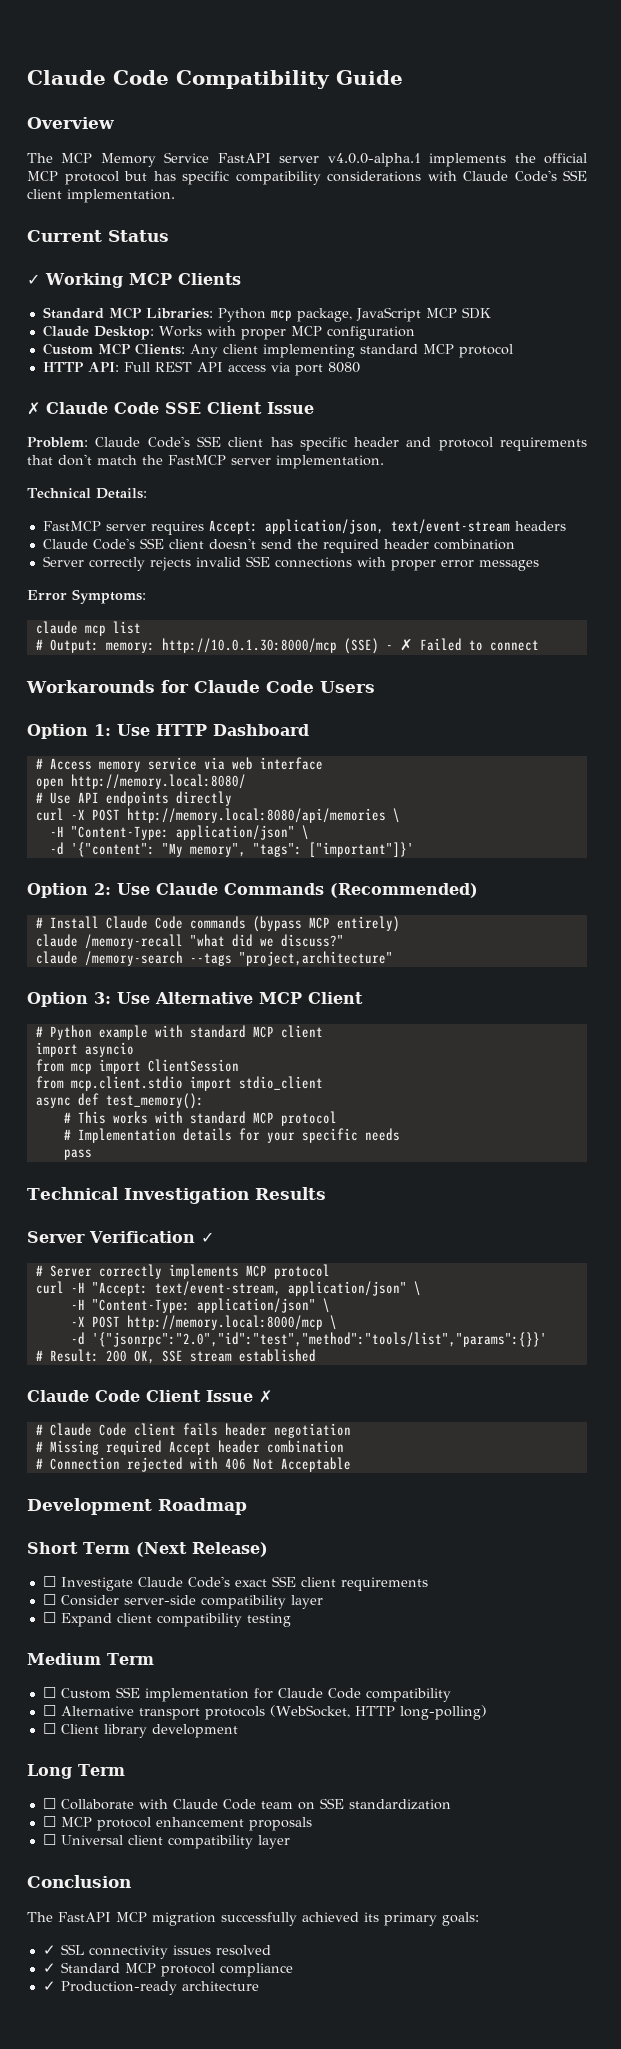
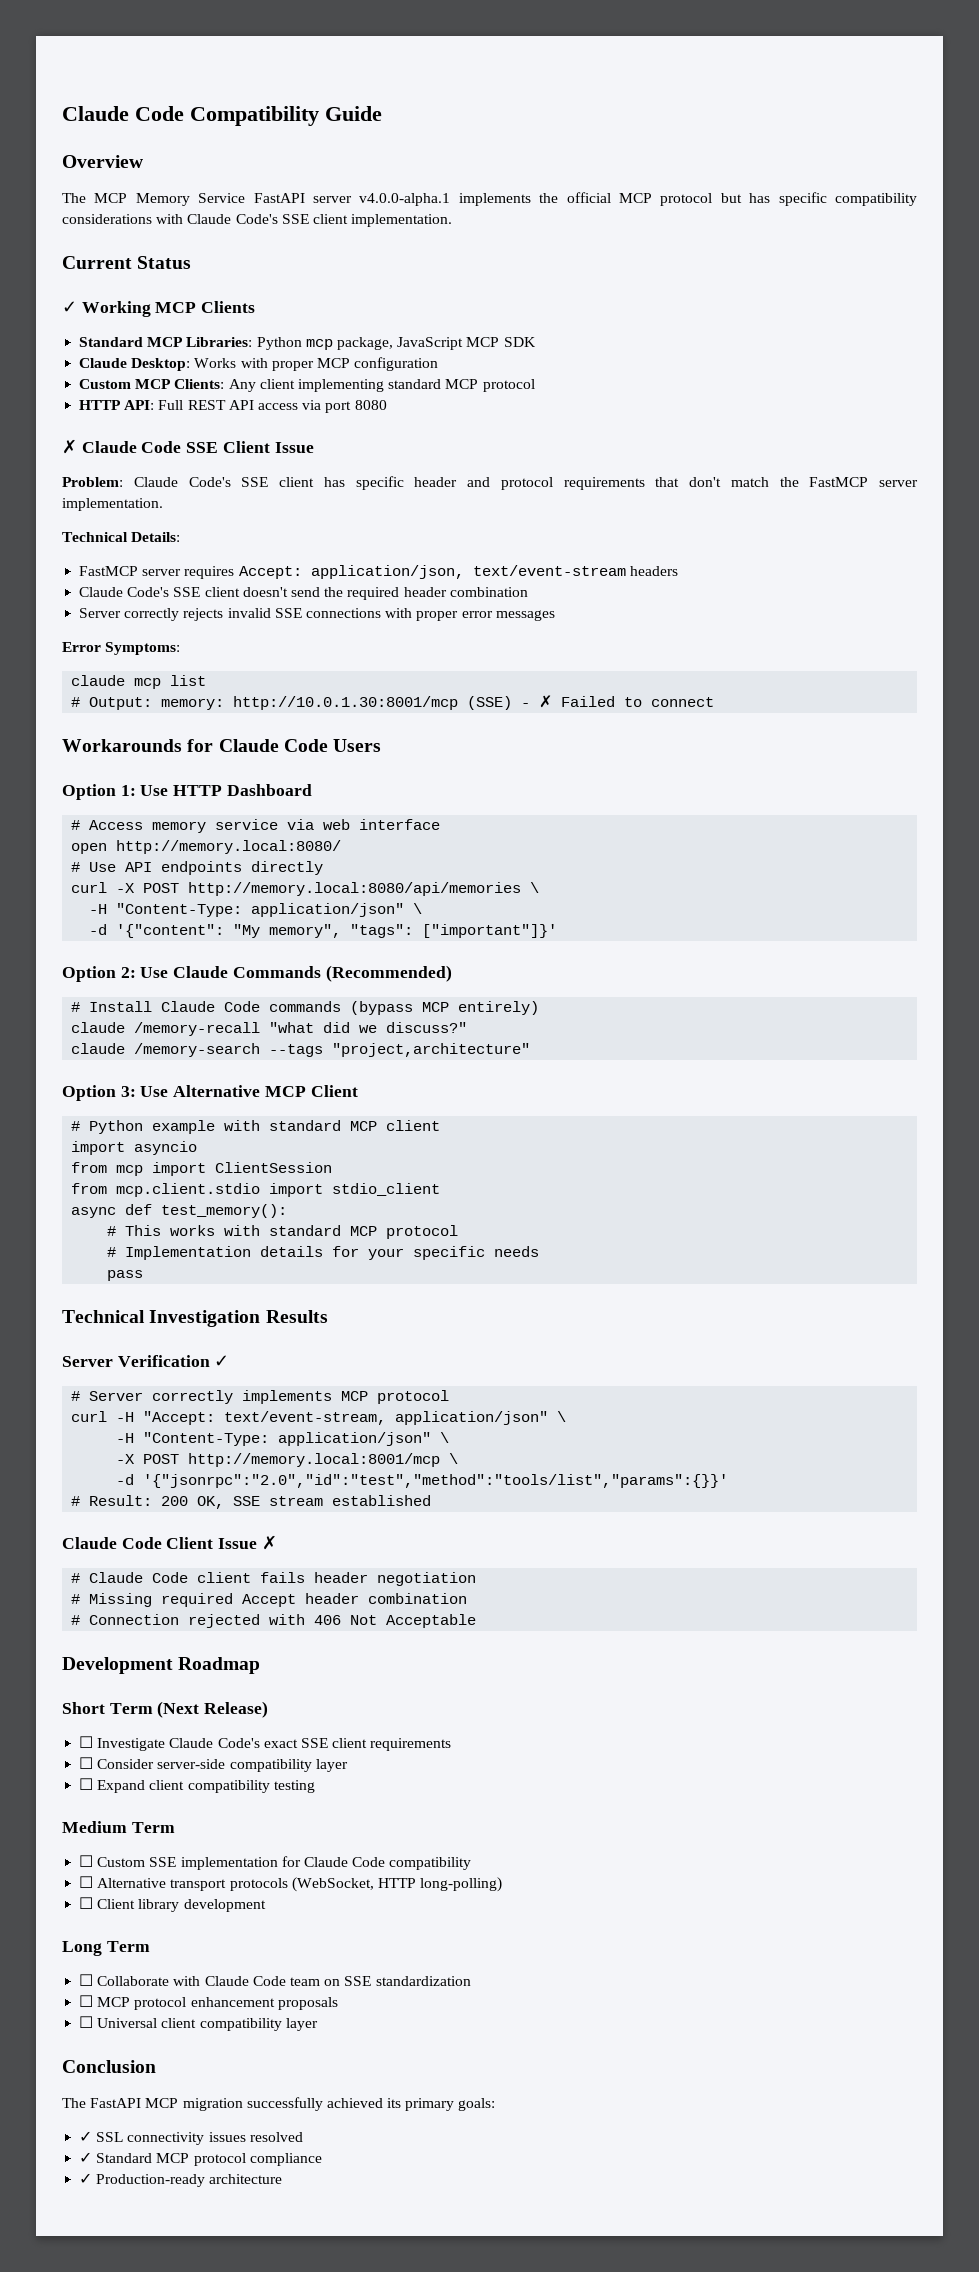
- # Output: memory: http://10.0.1.30:8000/mcp (SSE) - ✗ Failed to connect
+ # Output: memory: http://10.0.1.30:8001/mcp (SSE) - ✗ Failed to connect
- -X POST http://memory.local:8000/mcp \
+ -X POST http://memory.local:8001/mcp \

